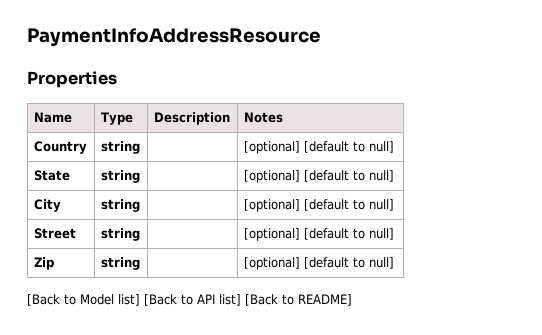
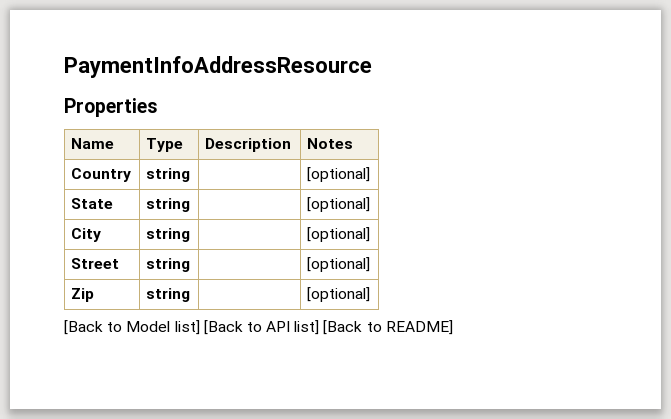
- Country | string | | [optional] [default to null]
+ Country | string | | [optional]
- State | string | | [optional] [default to null]
+ State | string | | [optional]
- City | string | | [optional] [default to null]
+ City | string | | [optional]
- Street | string | | [optional] [default to null]
+ Street | string | | [optional]
- Zip | string | | [optional] [default to null]
+ Zip | string | | [optional]

